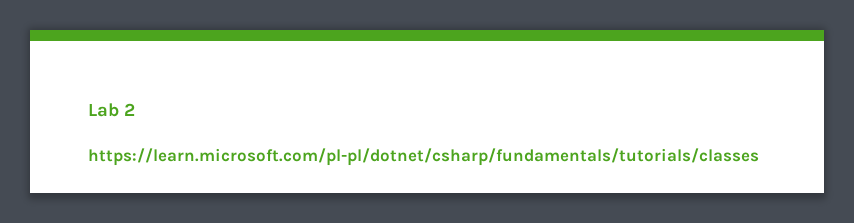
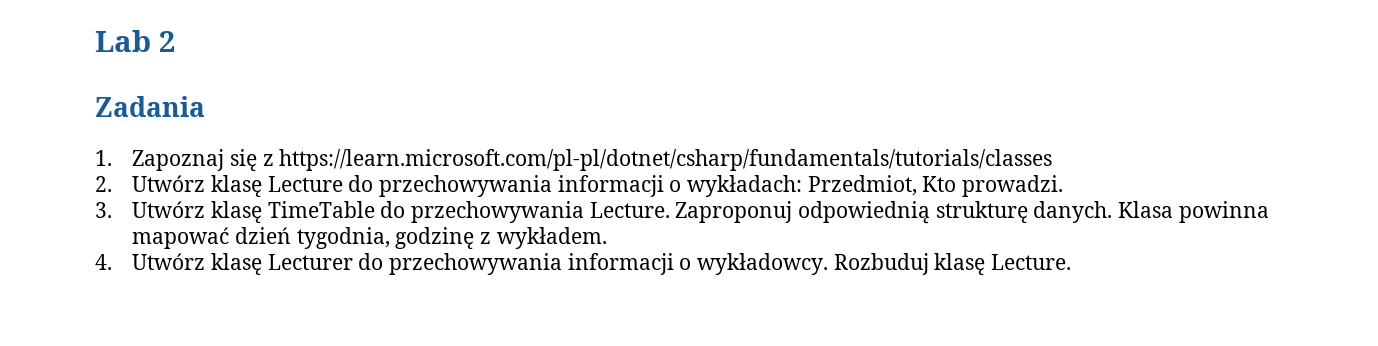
- https://learn.microsoft.com/pl-pl/dotnet/csharp/fundamentals/tutorials/classes
+ Zadania
+ 1. Zapoznaj się z https://learn.microsoft.com/pl-pl/dotnet/csharp/fundamentals/tutorials/classes
+ 2. Utwórz klasę Lecture do przechowywania informacji o wykładach: Przedmiot, Kto prowadzi.
+ 3. Utwórz klasę TimeTable do przechowywania Lecture. Zaproponuj odpowiednią strukturę danych. Klasa powinna mapować dzień tygodnia, godzinę z wykładem.
+ 4. Utwórz klasę Lecturer do przechowywania informacji o wykładowcy. Rozbuduj klasę Lecture.

